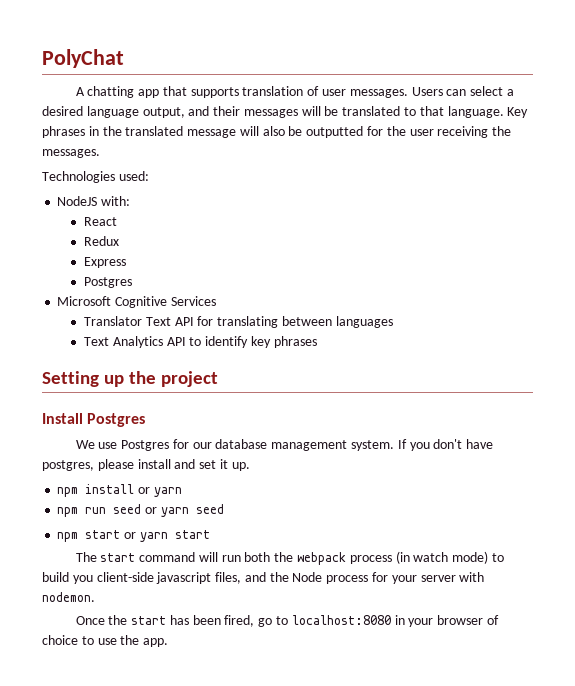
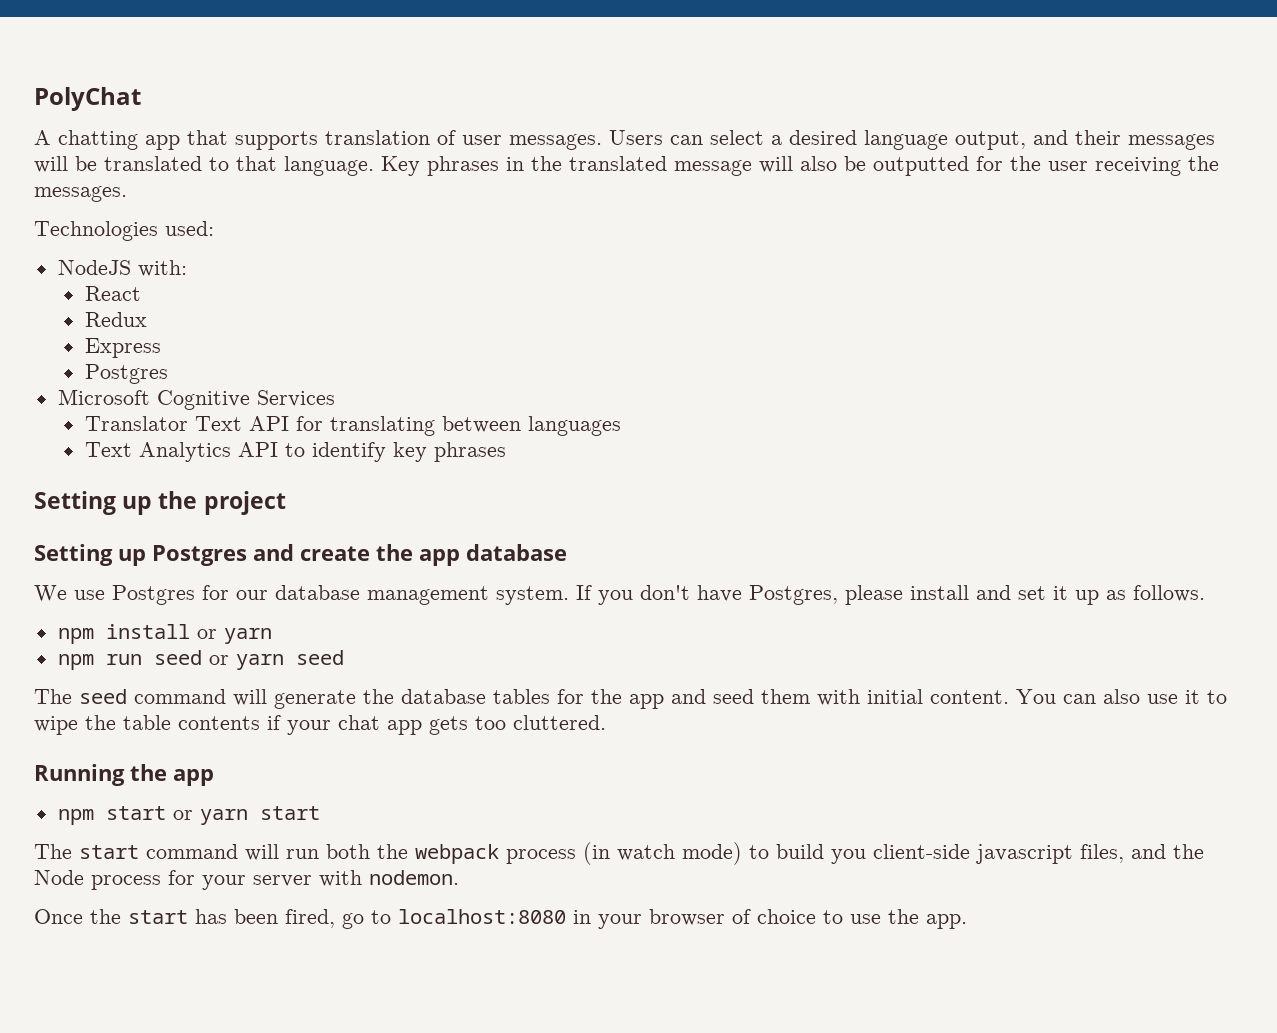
- Install Postgres
+ Setting up Postgres and create the app database
- If you don't have postgres, please install and set it up.
+ If you don't have Postgres, please install and set it up as follows.
+ The seed command will generate the database tables for the app and seed them with initial content. You can also use it to wipe the table contents if your chat app gets too cluttered.
+ Running the app

